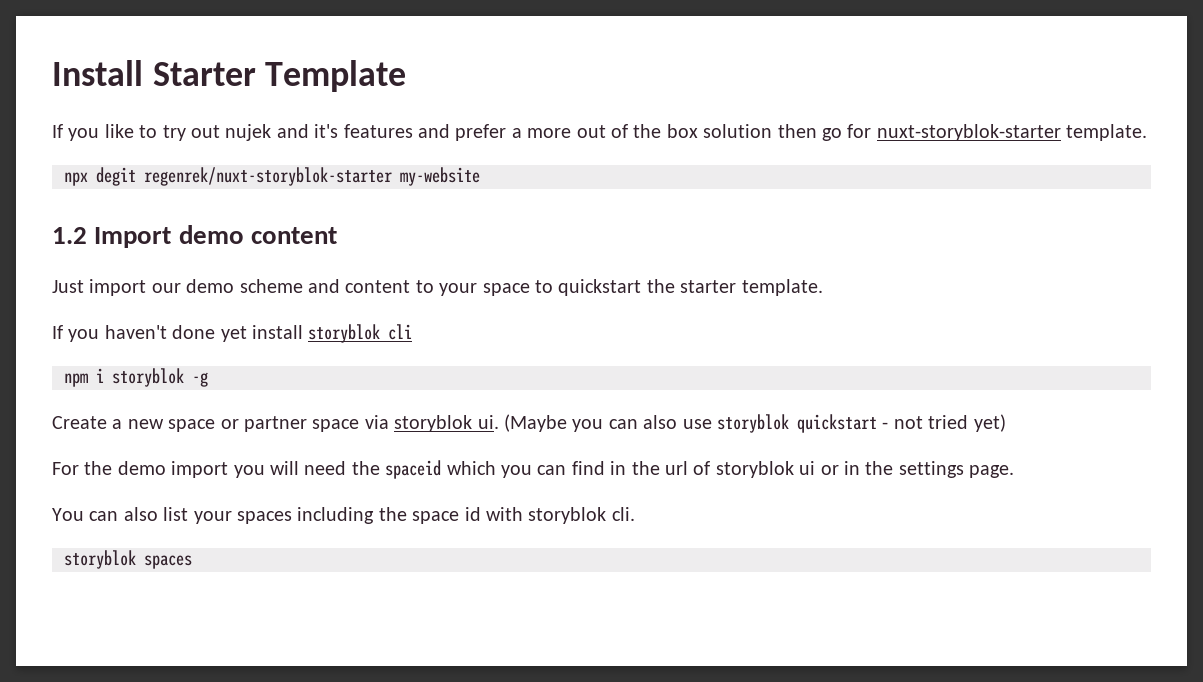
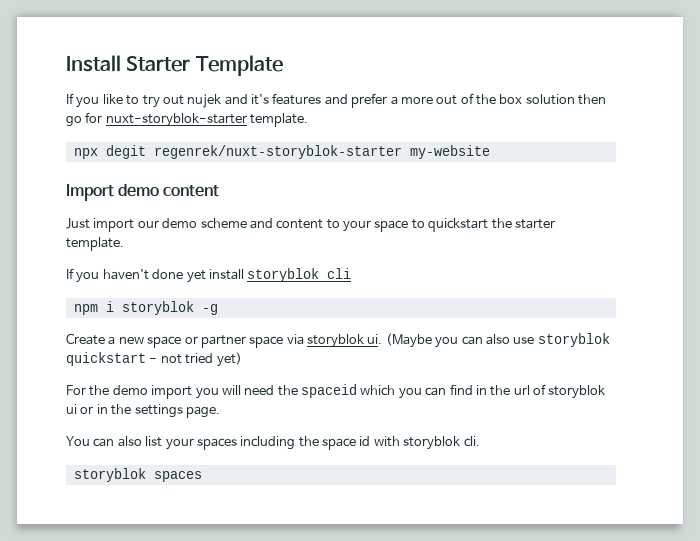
- 1.2 Import demo content
+ Import demo content

